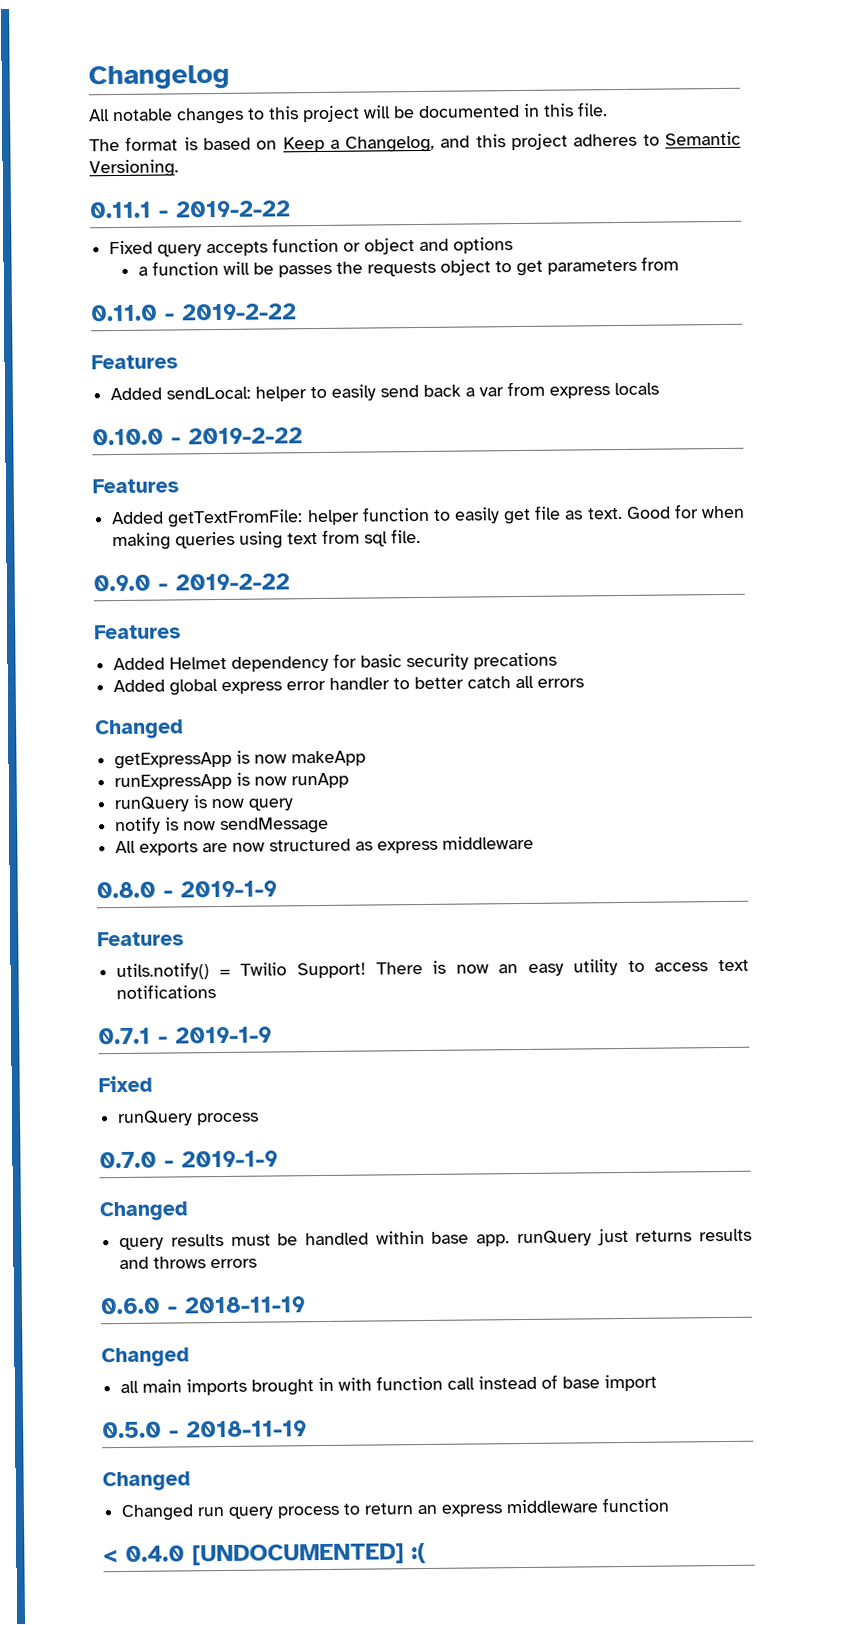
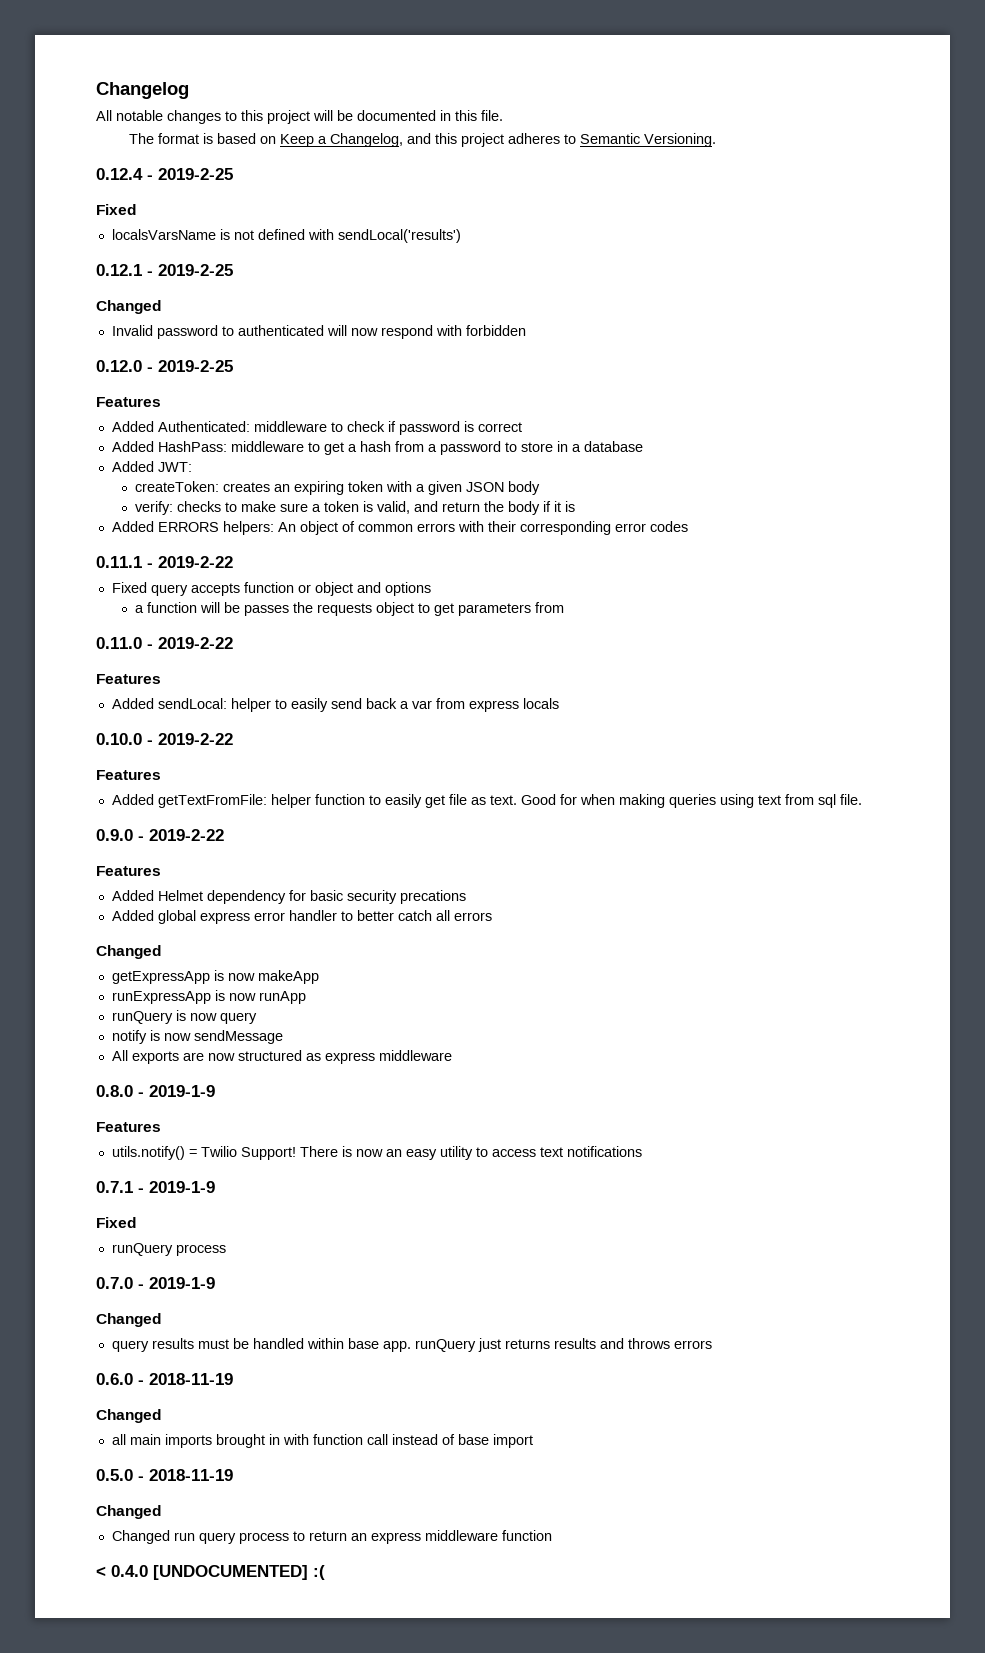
+ 0.12.4 - 2019-2-25
+ Fixed
+ localsVarsName is not defined with sendLocal('results')
+ 0.12.1 - 2019-2-25
+ Changed
+ Invalid password to authenticated will now respond with forbidden
+ 0.12.0 - 2019-2-25
+ Features
+ Added Authenticated: middleware to check if password is correct
+ Added HashPass: middleware to get a hash from a password to store in a database
+ Added JWT:
+ createToken: creates an expiring token with a given JSON body
+ verify: checks to make sure a token is valid, and return the body if it is
+ Added ERRORS helpers: An object of common errors with their corresponding error codes

